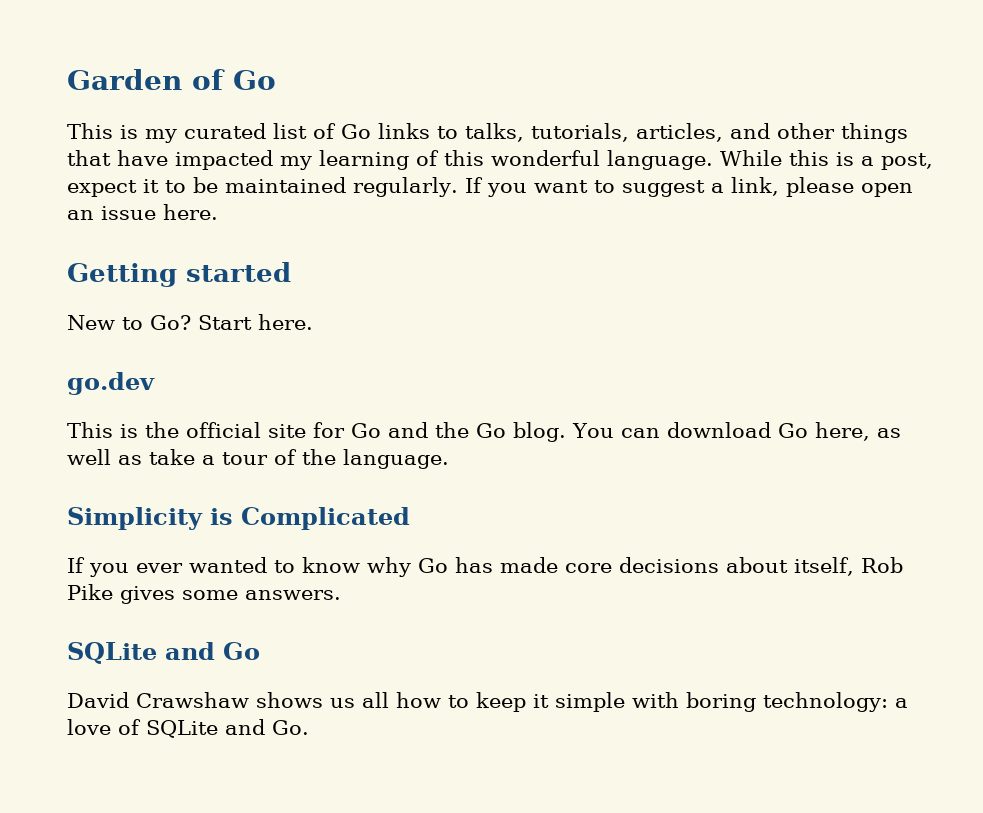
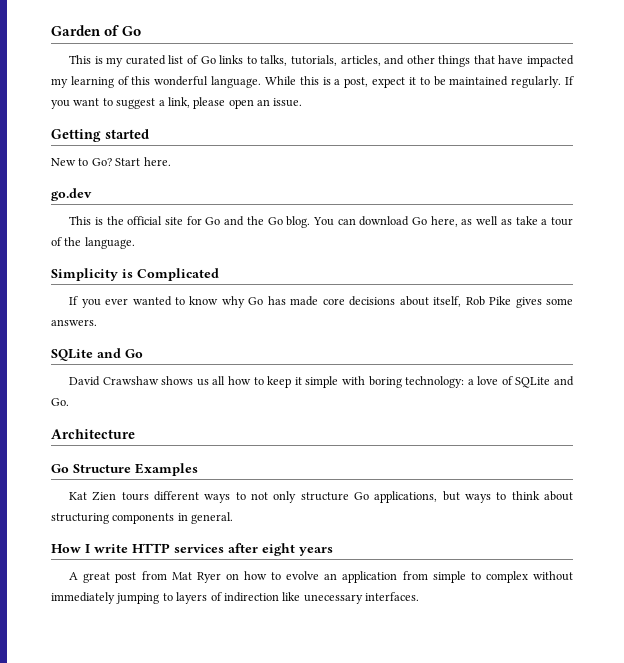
- If you want to suggest a link, please open an issue here.
+ If you want to suggest a link, please open an issue.
+ Architecture
+ Go Structure Examples
+ Kat Zien tours different ways to not only structure Go applications, but ways to think about structuring components in general.
+ How I write HTTP services after eight years
+ A great post from Mat Ryer on how to evolve an application from simple to complex without immediately jumping to layers of indirection like unecessary interfaces.

